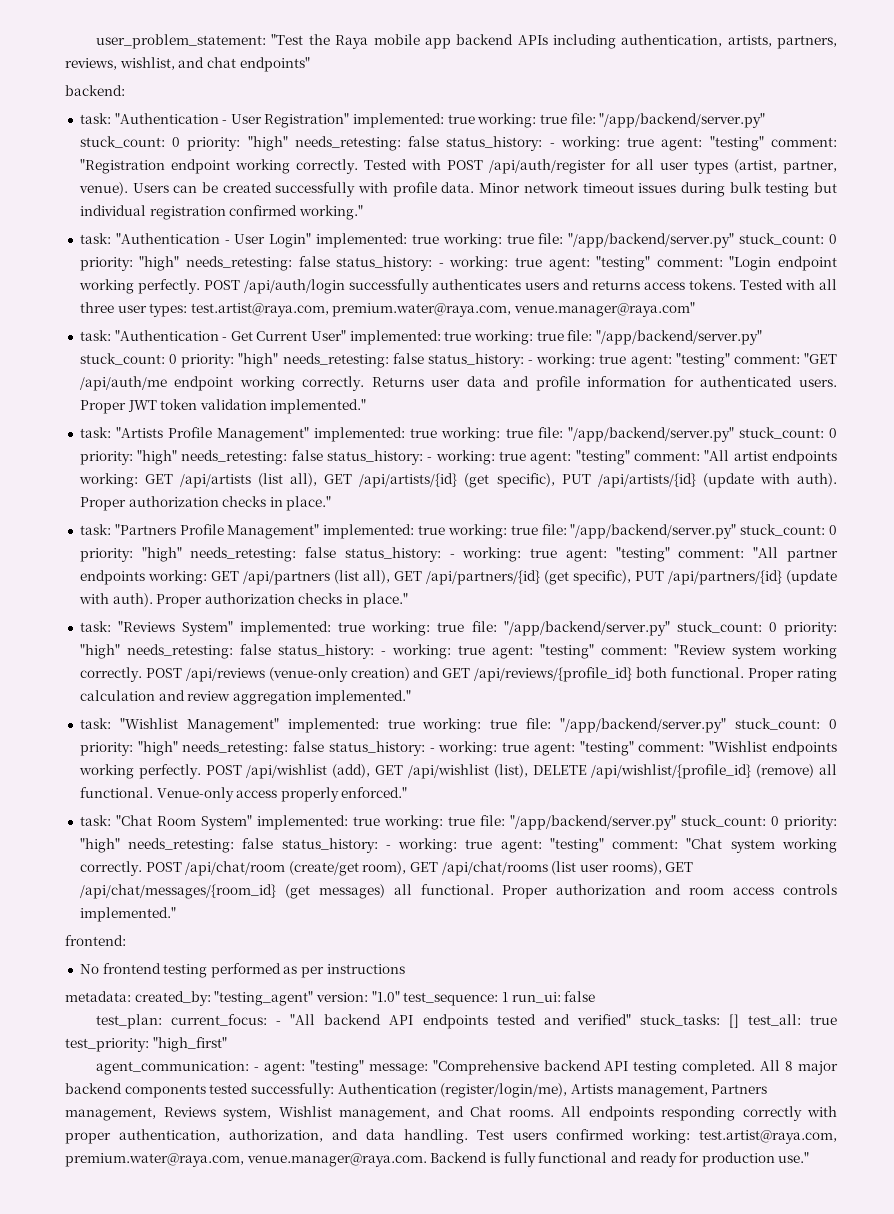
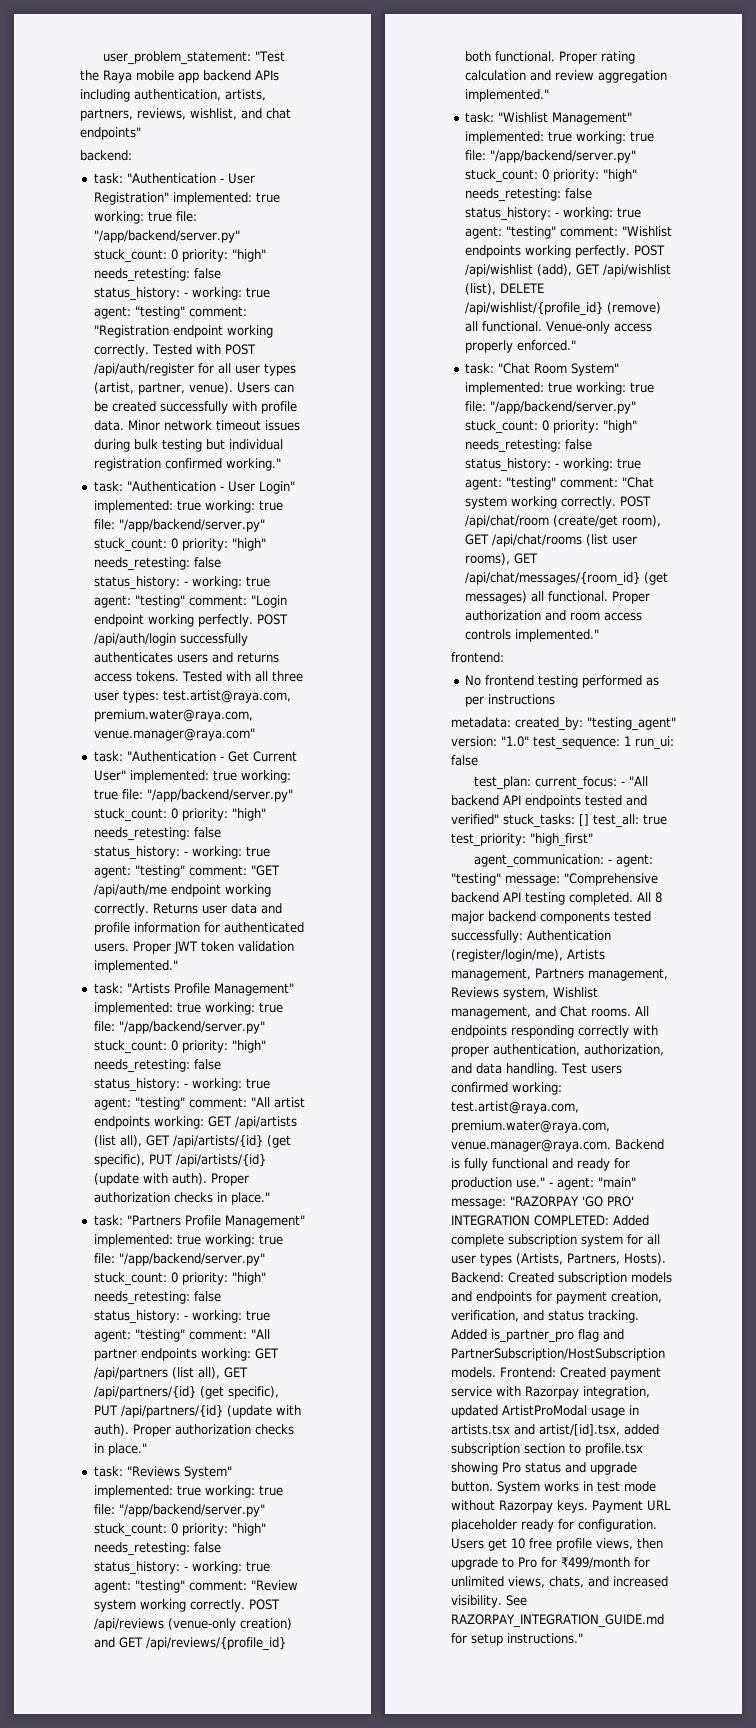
+ - agent: "main" message: "RAZORPAY 'GO PRO' INTEGRATION COMPLETED: Added complete subscription system for all user types (Artists, Partners, Hosts). Backend: Created subscription models and endpoints for payment creation, verification, and status tracking. Added is_partner_pro flag and PartnerSubscription/HostSubscription models. Frontend: Created payment service with Razorpay integration, updated ArtistProModal usage in artists.tsx and artist/[id].tsx, added subscription section to profile.tsx showing Pro status and upgrade button. System works in test mode without Razorpay keys. Payment URL placeholder ready for configuration. Users get 10 free profile views, then upgrade to Pro for ₹499/month for unlimited views, chats, and increased visibility. See RAZORPAY_INTEGRATION_GUIDE.md for setup instructions."

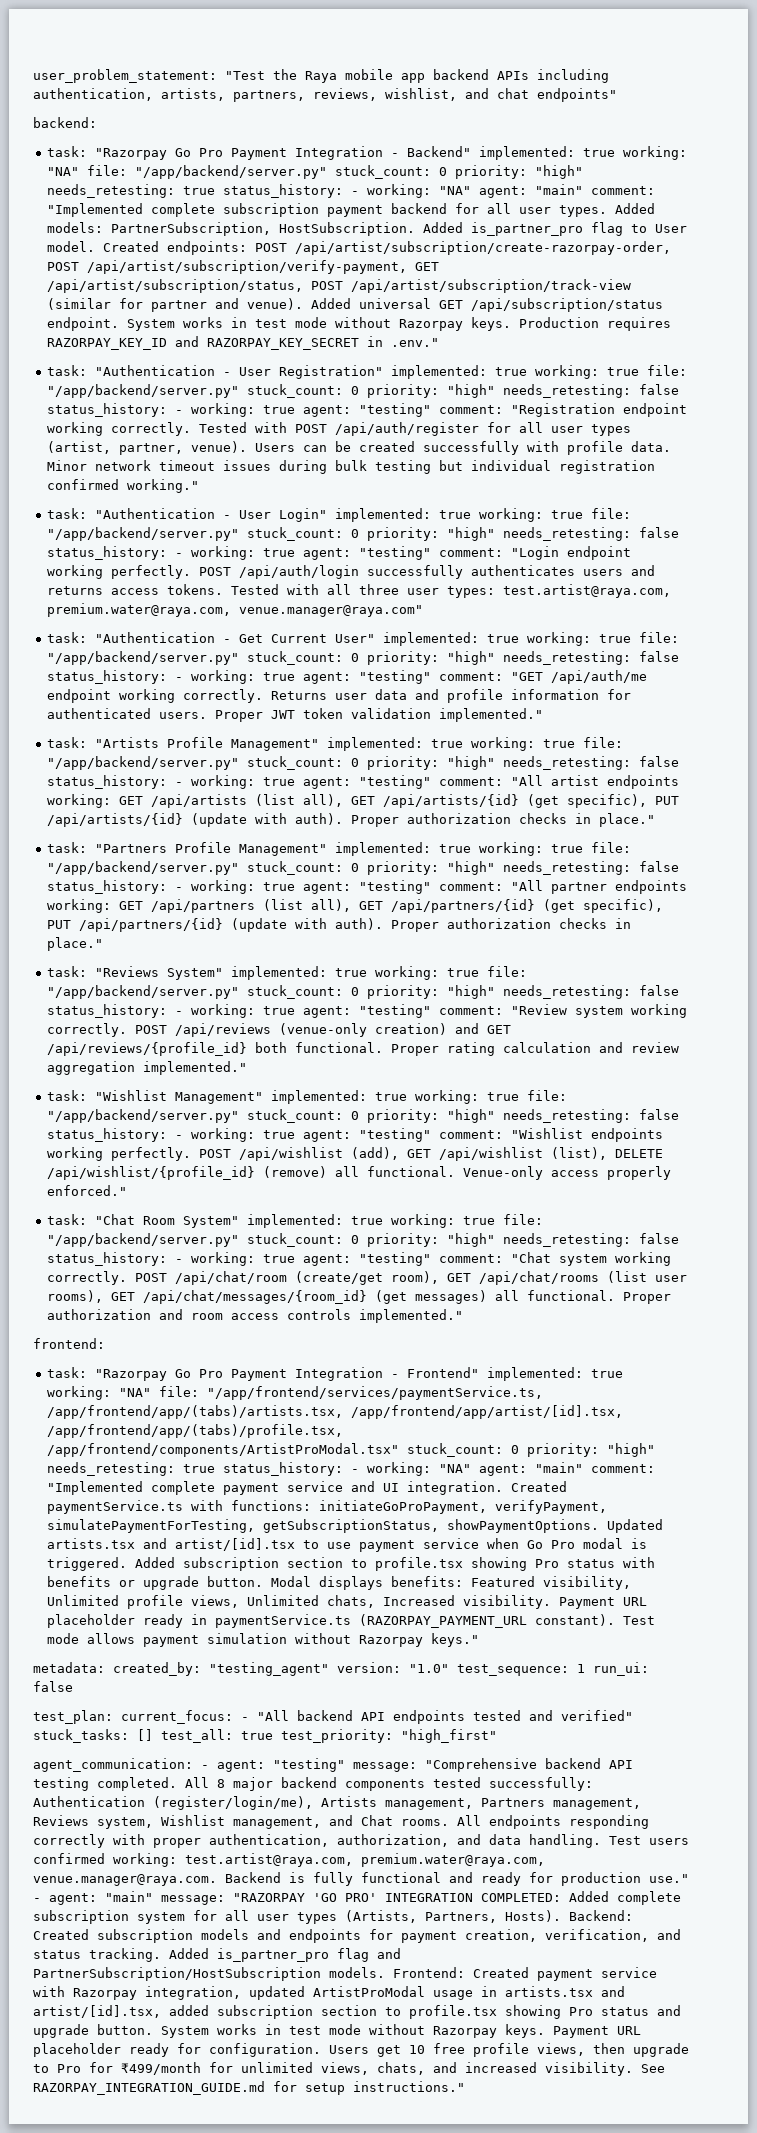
+ task: "Razorpay Go Pro Payment Integration - Backend" implemented: true working: "NA" file: "/app/backend/server.py" stuck_count: 0 priority: "high" needs_retesting: true status_history: - working: "NA" agent: "main" comment: "Implemented complete subscription payment backend for all user types. Added models: PartnerSubscription, HostSubscription. Added is_partner_pro flag to User model. Created endpoints: POST /api/artist/subscription/create-razorpay-order, POST /api/artist/subscription/verify-payment, GET /api/artist/subscription/status, POST /api/artist/subscription/track-view (similar for partner and venue). Added universal GET /api/subscription/status endpoint. System works in test mode without Razorpay keys. Production requires RAZORPAY_KEY_ID and RAZORPAY_KEY_SECRET in .env."
- No frontend testing performed as per instructions
+ task: "Razorpay Go Pro Payment Integration - Frontend" implemented: true working: "NA" file: "/app/frontend/services/paymentService.ts, /app/frontend/app/(tabs)/artists.tsx, /app/frontend/app/artist/[id].tsx, /app/frontend/app/(tabs)/profile.tsx, /app/frontend/components/ArtistProModal.tsx" stuck_count: 0 priority: "high" needs_retesting: true status_history: - working: "NA" agent: "main" comment: "Implemented complete payment service and UI integration. Created paymentService.ts with functions: initiateGoProPayment, verifyPayment, simulatePaymentForTesting, getSubscriptionStatus, showPaymentOptions. Updated artists.tsx and artist/[id].tsx to use payment service when Go Pro modal is triggered. Added subscription section to profile.tsx showing Pro status with benefits or upgrade button. Modal displays benefits: Featured visibility, Unlimited profile views, Unlimited chats, Increased visibility. Payment URL placeholder ready in paymentService.ts (RAZORPAY_PAYMENT_URL constant). Test mode allows payment simulation without Razorpay keys."

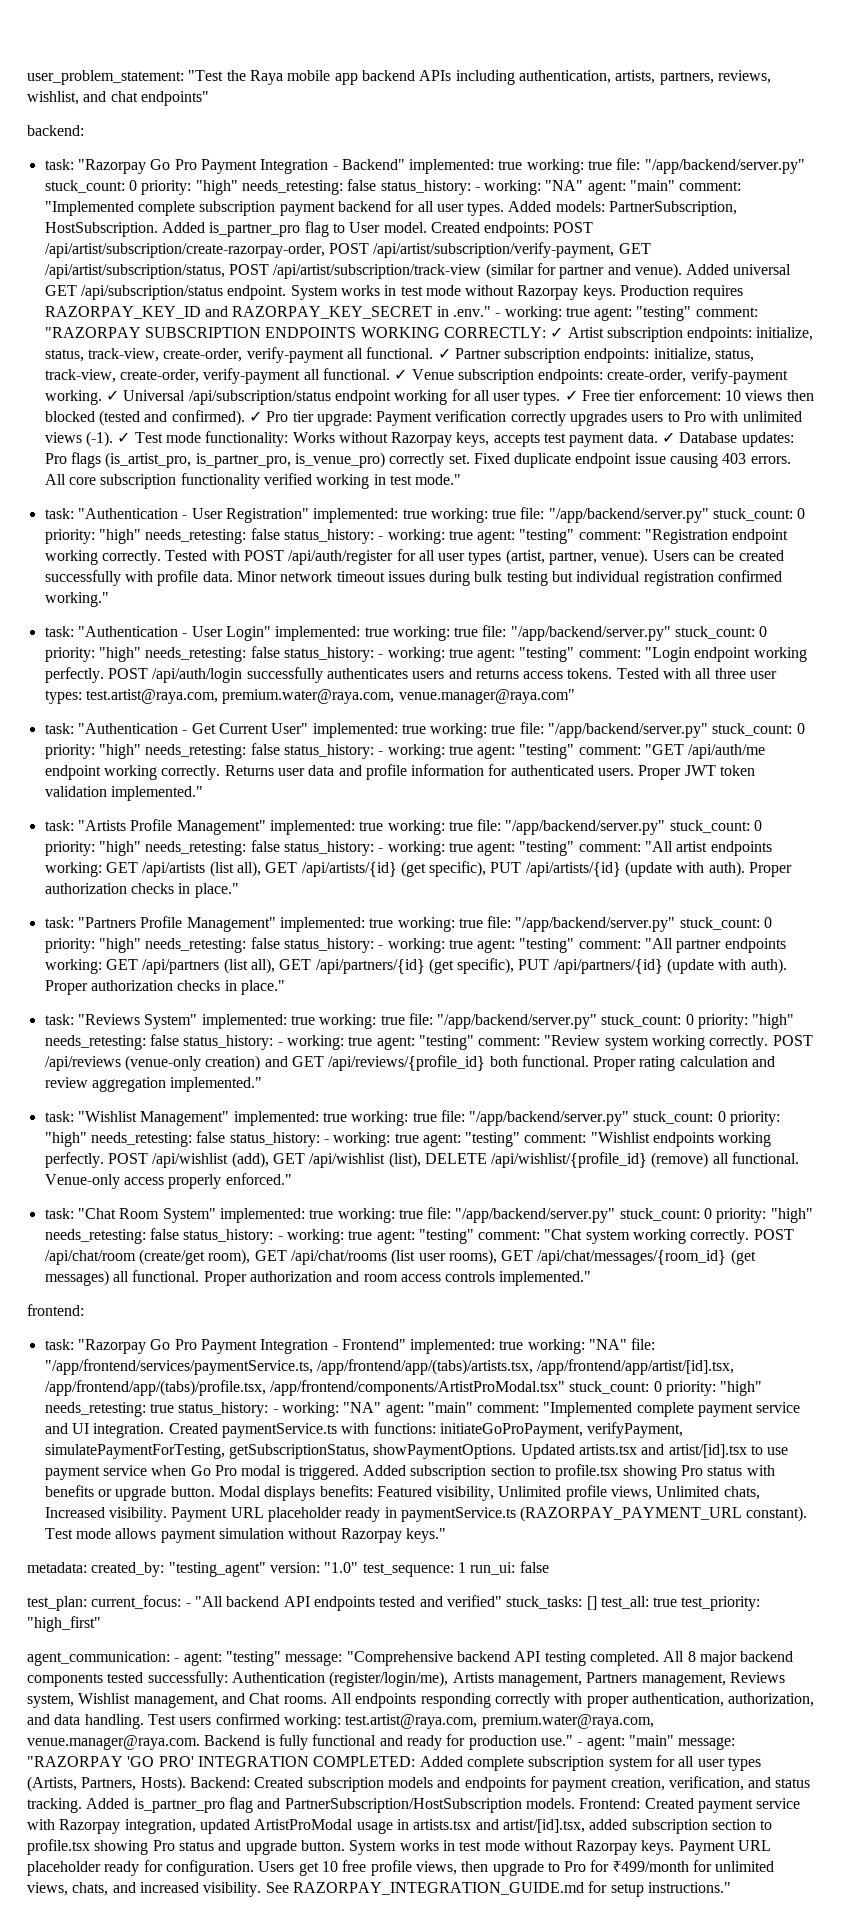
- task: "Razorpay Go Pro Payment Integration - Backend" implemented: true working: "NA" file: "/app/backend/server.py" stuck_count: 0 priority: "high" needs_retesting: true status_history: - working: "NA" agent: "main" comment: "Implemented complete subscription payment backend for all user types.
+ task: "Razorpay Go Pro Payment Integration - Backend" implemented: true working: true file: "/app/backend/server.py" stuck_count: 0 priority: "high" needs_retesting: false status_history: - working: "NA" agent: "main" comment: "Implemented complete subscription payment backend for all user types.
- Production requires RAZORPAY_KEY_ID and RAZORPAY_KEY_SECRET in .env."
+ Production requires RAZORPAY_KEY_ID and RAZORPAY_KEY_SECRET in .env." - working: true agent: "testing" comment: "RAZORPAY SUBSCRIPTION ENDPOINTS WORKING CORRECTLY: ✓ Artist subscription endpoints: initialize, status, track-view, create-order, verify-payment all functional. ✓ Partner subscription endpoints: initialize, status, track-view, create-order, verify-payment all functional. ✓ Venue subscription endpoints: create-order, verify-payment working. ✓ Universal /api/subscription/status endpoint working for all user types. ✓ Free tier enforcement: 10 views then blocked (tested and confirmed). ✓ Pro tier upgrade: Payment verification correctly upgrades users to Pro with unlimited views (-1). ✓ Test mode functionality: Works without Razorpay keys, accepts test payment data. ✓ Database updates: Pro flags (is_artist_pro, is_partner_pro, is_venue_pro) correctly set. Fixed duplicate endpoint issue causing 403 errors. All core subscription functionality verified working in test mode."

